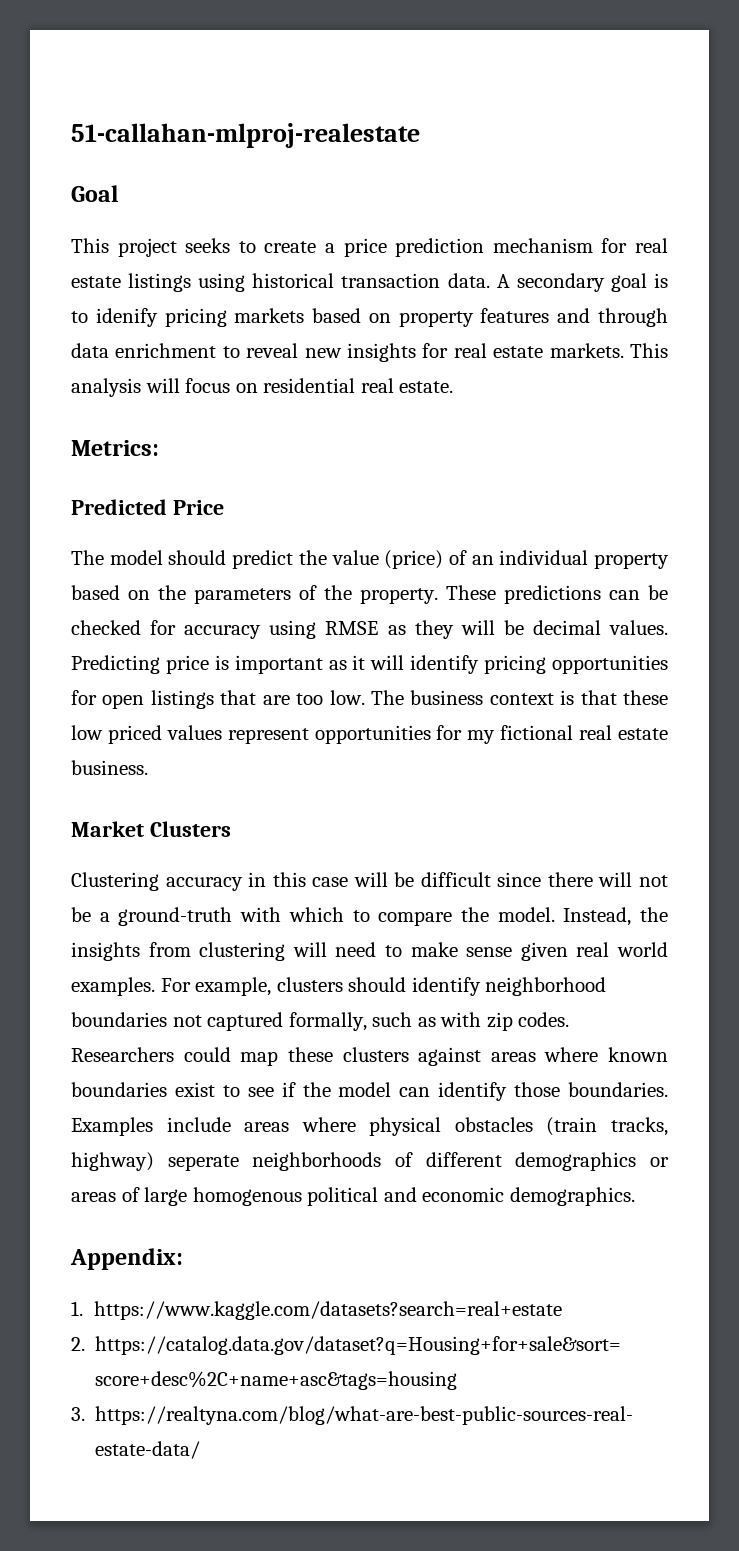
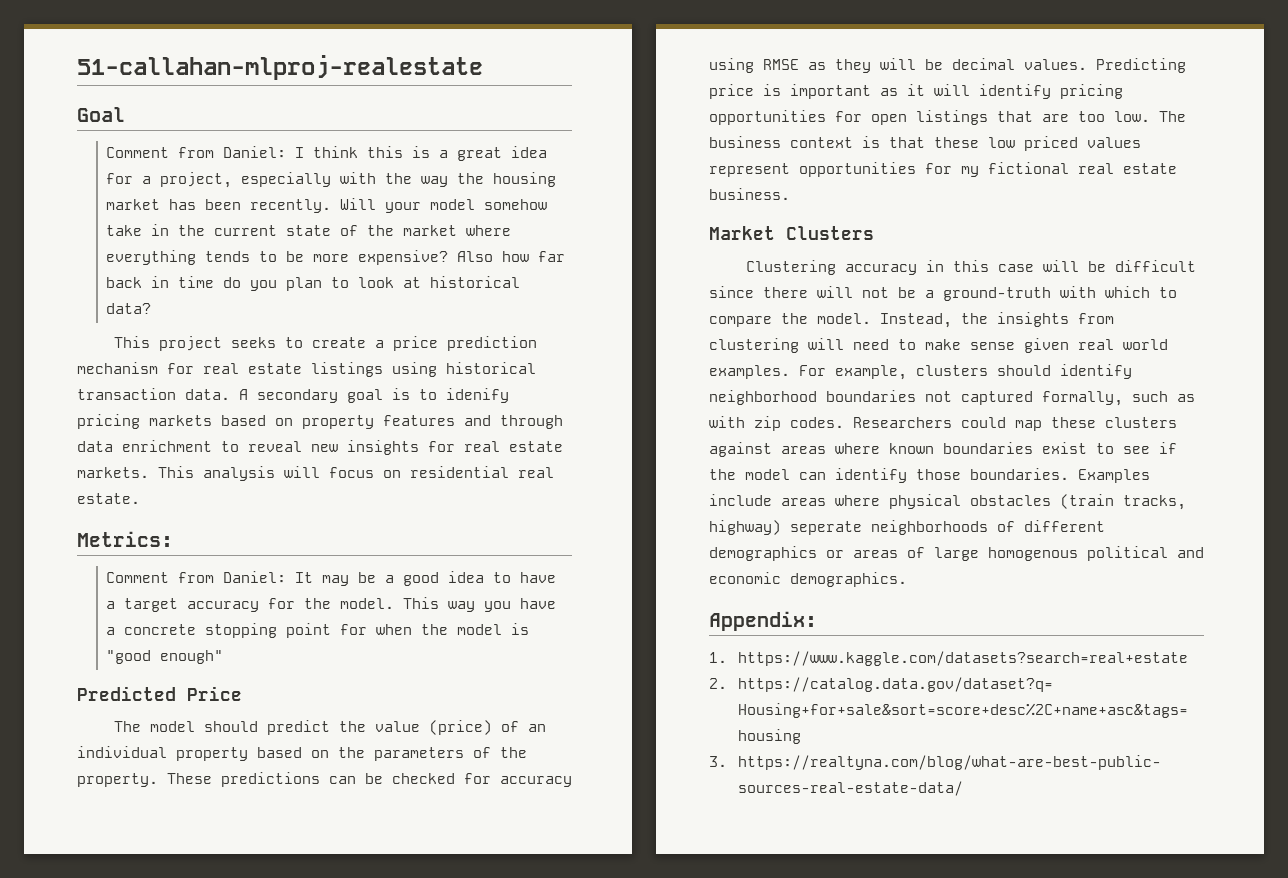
+ Comment from Daniel: I think this is a great idea for a project, especially with the way the housing market has been recently. Will your model somehow take in the current state of the market where everything tends to be more expensive? Also how far back in time do you plan to look at historical data?
+ Comment from Daniel: It may be a good idea to have a target accuracy for the model. This way you have a concrete stopping point for when the model is "good enough"

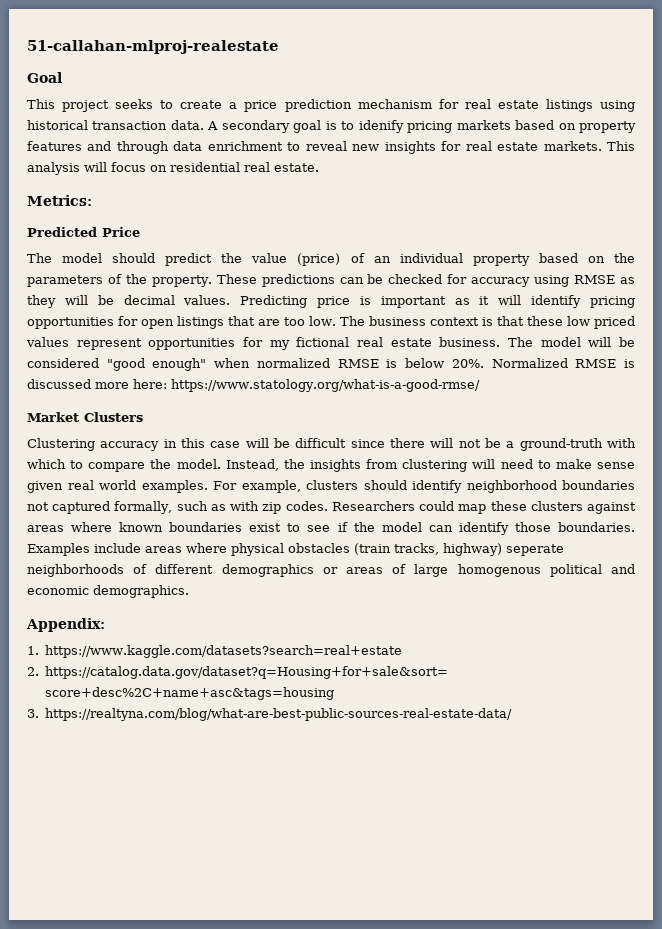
- Comment from Daniel: I think this is a great idea for a project, especially with the way the housing market has been recently. Will your model somehow take in the current state of the market where everything tends to be more expensive? Also how far back in time do you plan to look at historical data?
- Comment from Daniel: It may be a good idea to have a target accuracy for the model. This way you have a concrete stopping point for when the model is "good enough"
+ The model will be considered "good enough" when normalized RMSE is below 20%. Normalized RMSE is discussed more here: https://www.statology.org/what-is-a-good-rmse/

